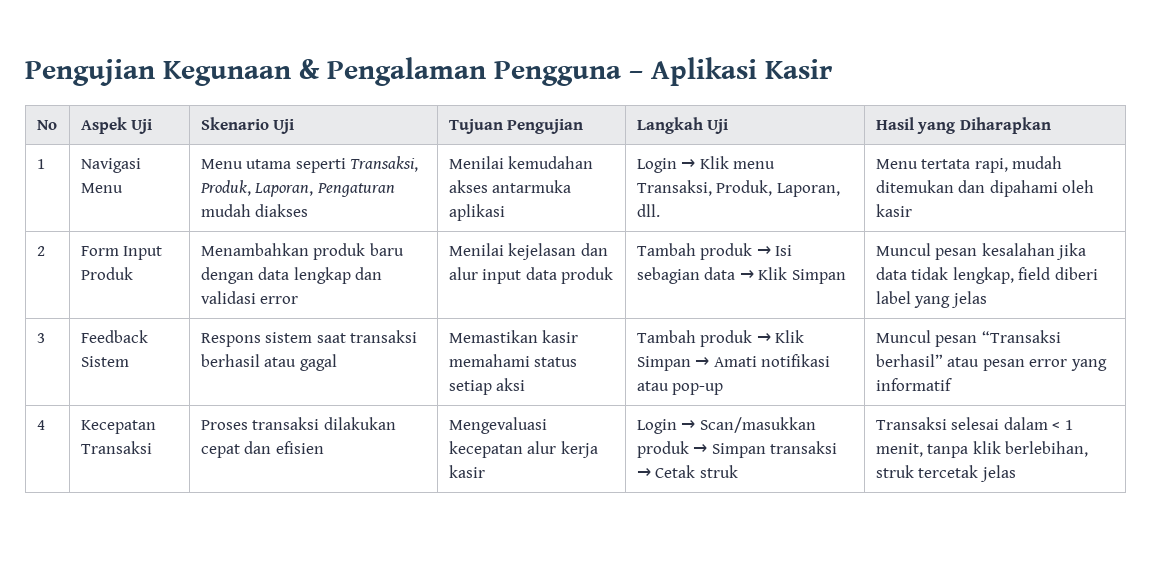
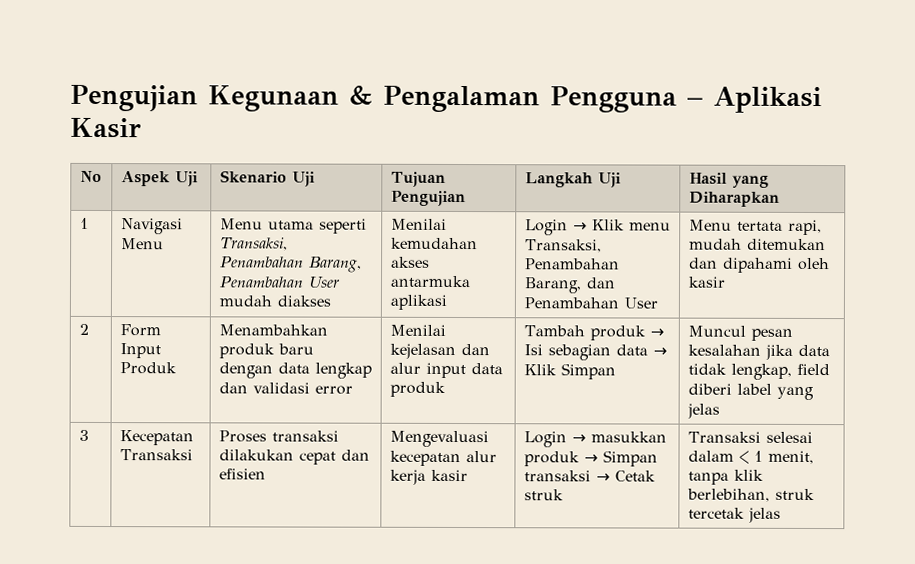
- 1 | Navigasi Menu | Menu utama seperti Transaksi, Produk, Laporan, Pengaturan mudah diakses | Menilai kemudahan akses antarmuka aplikasi | Login → Klik menu Transaksi, Produk, Laporan, dll. | Menu tertata rapi, mudah ditemukan dan dipahami oleh kasir
+ 1 | Navigasi Menu | Menu utama seperti Transaksi, Penambahan Barang, Penambahan User mudah diakses | Menilai kemudahan akses antarmuka aplikasi | Login → Klik menu Transaksi, Penambahan Barang, dan Penambahan User | Menu tertata rapi, mudah ditemukan dan dipahami oleh kasir
- 3 | Feedback Sistem | Respons sistem saat transaksi berhasil atau gagal | Memastikan kasir memahami status setiap aksi | Tambah produk → Klik Simpan → Amati notifikasi atau pop-up | Muncul pesan “Transaksi berhasil” atau pesan error yang informatif
- 4 | Kecepatan Transaksi | Proses transaksi dilakukan cepat dan efisien | Mengevaluasi kecepatan alur kerja kasir | Login → Scan/masukkan produk → Simpan transaksi → Cetak struk | Transaksi selesai dalam < 1 menit, tanpa klik berlebihan, struk tercetak jelas
+ 3 | Kecepatan Transaksi | Proses transaksi dilakukan cepat dan efisien | Mengevaluasi kecepatan alur kerja kasir | Login → masukkan produk → Simpan transaksi → Cetak struk | Transaksi selesai dalam < 1 menit, tanpa klik berlebihan, struk tercetak jelas

